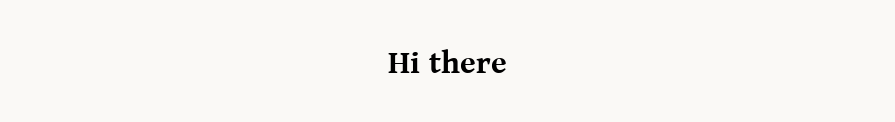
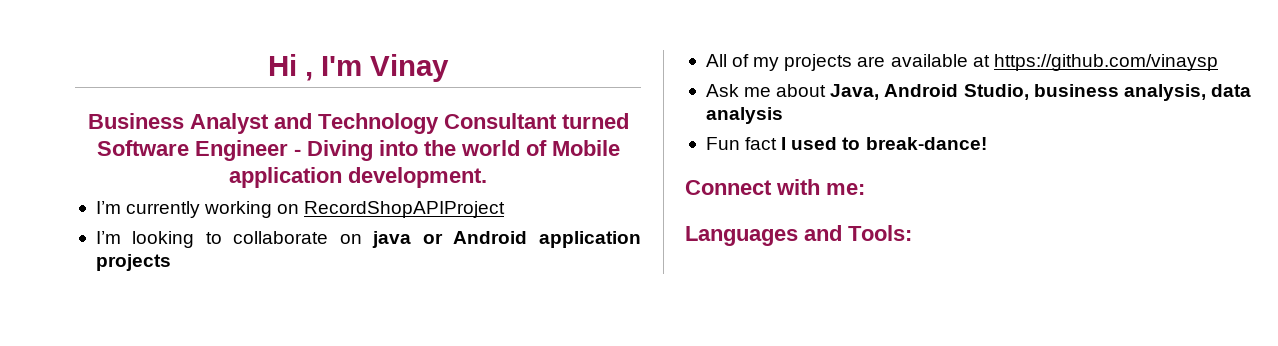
- Hi there
+ Hi , I'm Vinay
+ Business Analyst and Technology Consultant turned Software Engineer - Diving into the world of Mobile application development.
+ I’m currently working on RecordShopAPIProject
+ I’m looking to collaborate on java or Android application projects
+ All of my projects are available at https://github.com/vinaysp
+ Ask me about Java, Android Studio, business analysis, data analysis
+ Fun fact I used to break-dance!
+ Connect with me:
+ Languages and Tools:

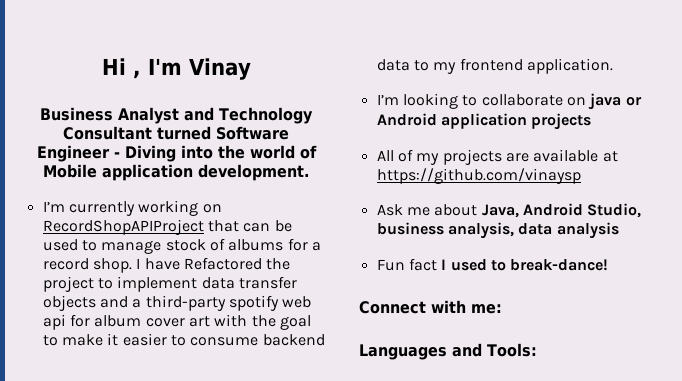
- I’m currently working on RecordShopAPIProject
+ I’m currently working on RecordShopAPIProject that can be used to manage stock of albums for a record shop. I have Refactored the project to implement data transfer objects and a third-party spotify web api for album cover art with the goal to make it easier to consume backend data to my frontend application.

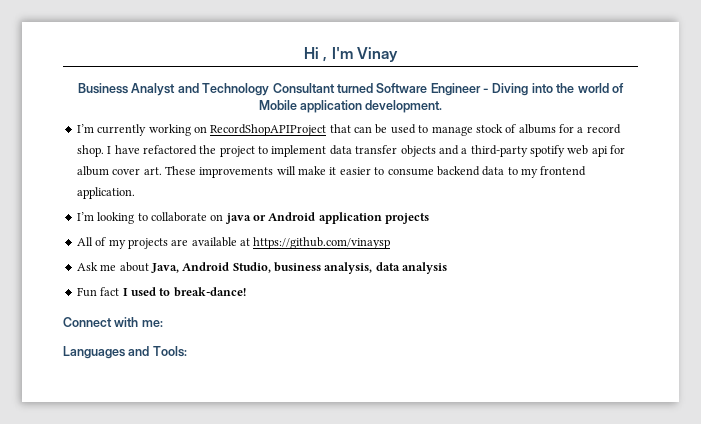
- I have Refactored the project to implement data transfer objects and a third-party spotify web api for album cover art with the goal to make it easier to consume backend data to my frontend application.
+ I have refactored the project to implement data transfer objects and a third-party spotify web api for album cover art. These improvements will make it easier to consume backend data to my frontend application.

